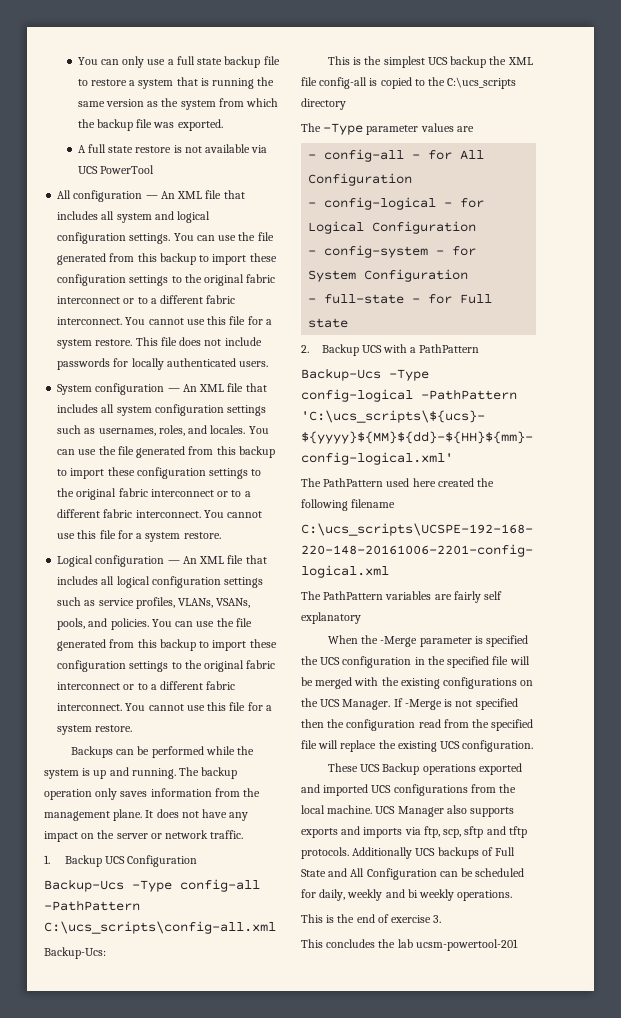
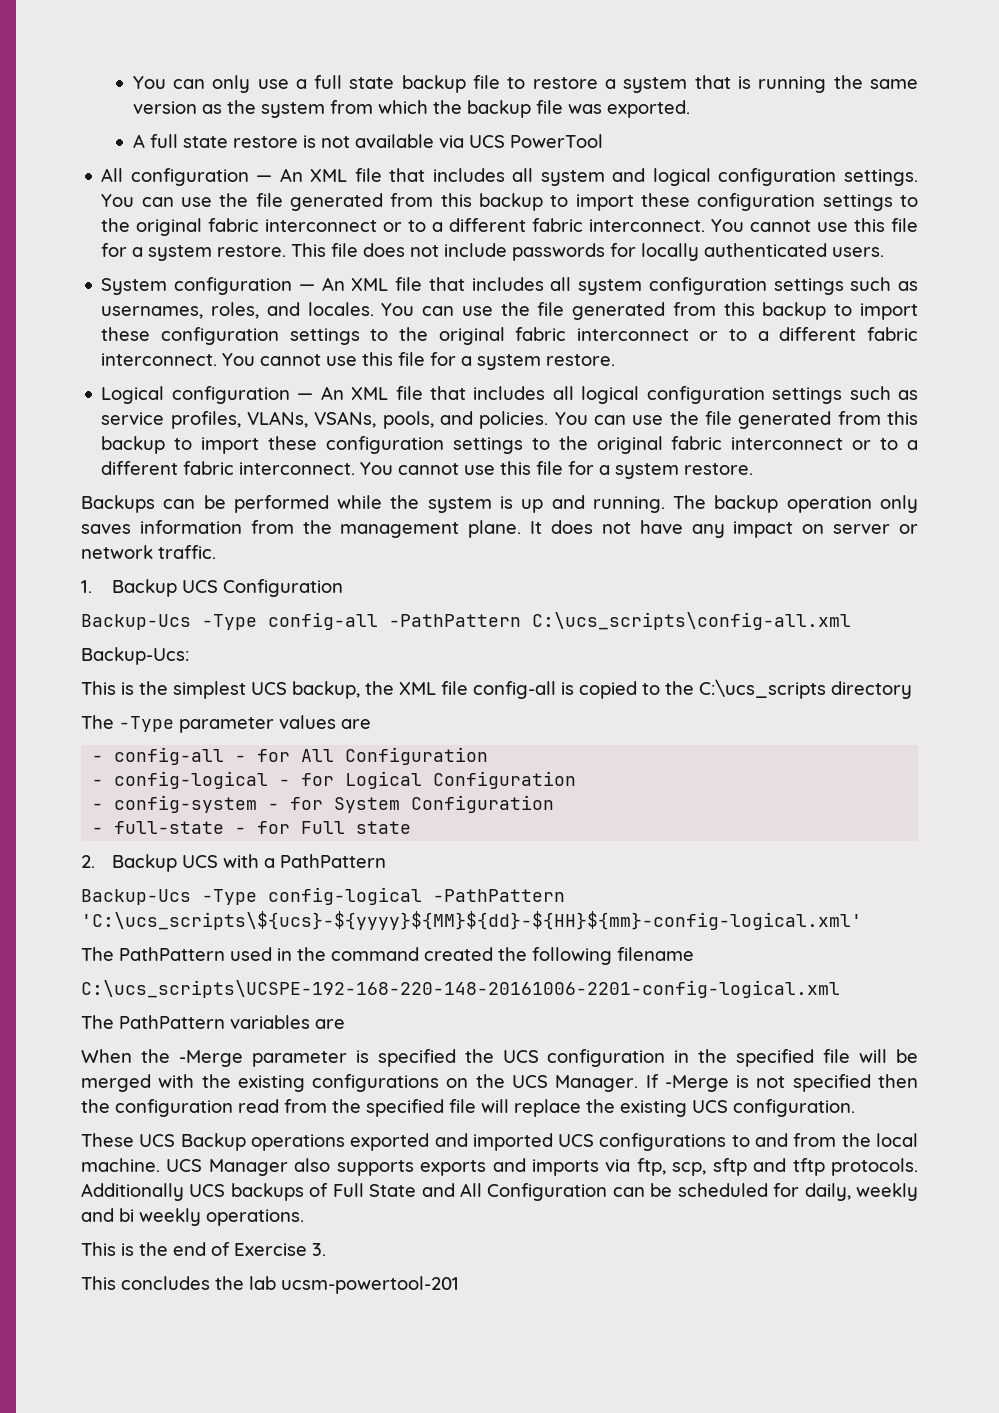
- It does not have any impact on the server or network traffic.
+ It does not have any impact on server or network traffic.
- This is the simplest UCS backup the XML file config-all is copied to the C:\ucs_scripts directory
+ This is the simplest UCS backup, the XML file config-all is copied to the C:\ucs_scripts directory
- The PathPattern used here created the following filename
+ The PathPattern used in the command created the following filename
- The PathPattern variables are fairly self explanatory
+ The PathPattern variables are
- These UCS Backup operations exported and imported UCS configurations from the local machine.
+ These UCS Backup operations exported and imported UCS configurations to and from the local machine.
- This is the end of exercise 3.
+ This is the end of Exercise 3.

